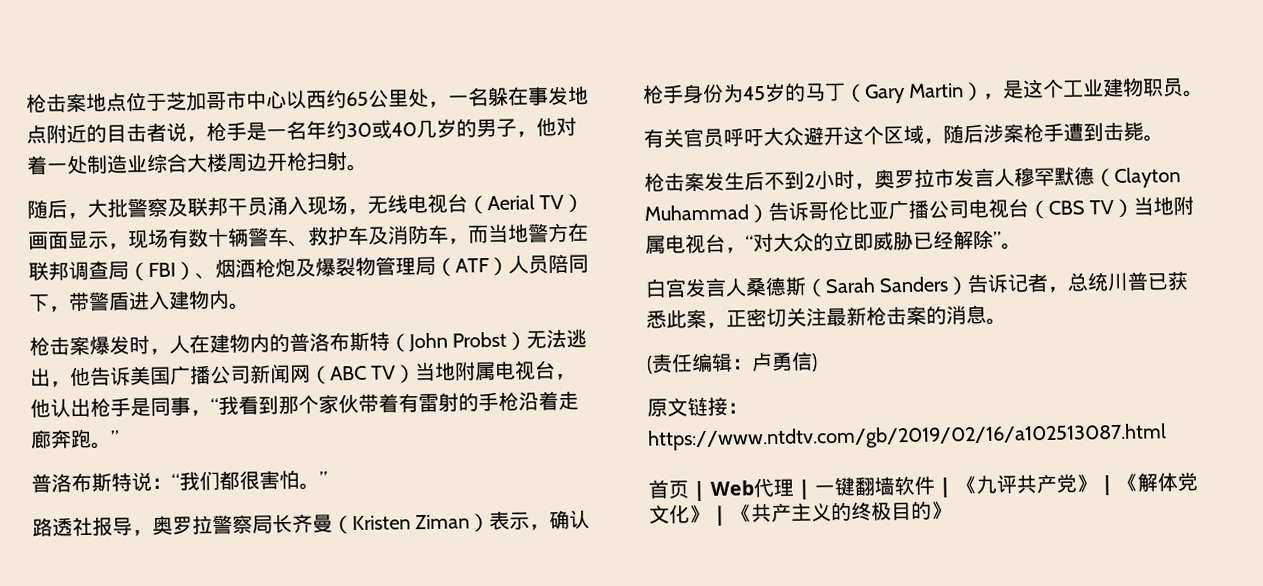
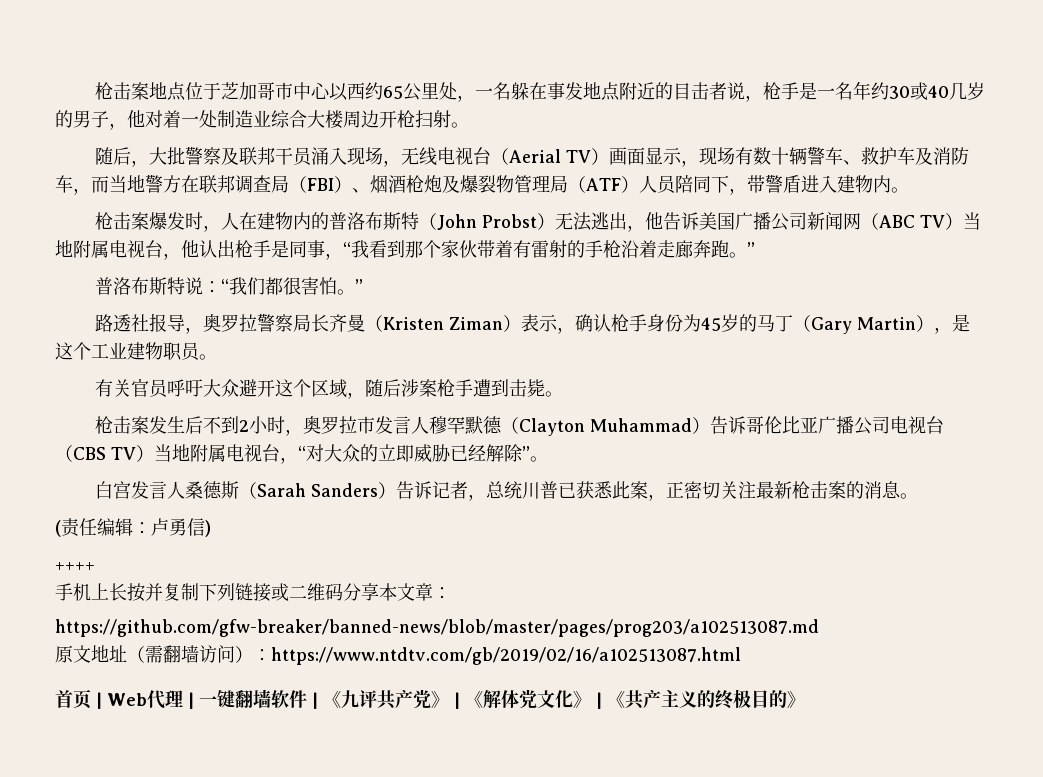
- 原文链接：https://www.ntdtv.com/gb/2019/02/16/a102513087.html
+ ++++
+ 手机上长按并复制下列链接或二维码分享本文章：
+ https://github.com/gfw-breaker/banned-news/blob/master/pages/prog203/a102513087.md
+ 原文地址（需翻墙访问）：https://www.ntdtv.com/gb/2019/02/16/a102513087.html

